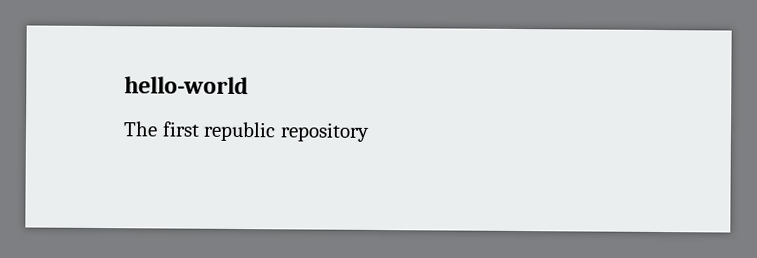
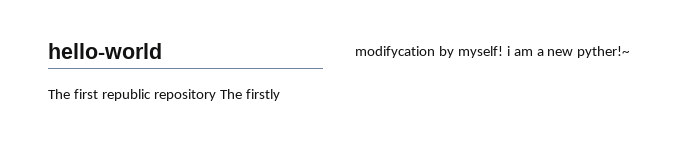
- The first republic repository
+ The first republic repository The firstly modifycation by myself! i am a new pyther!~

